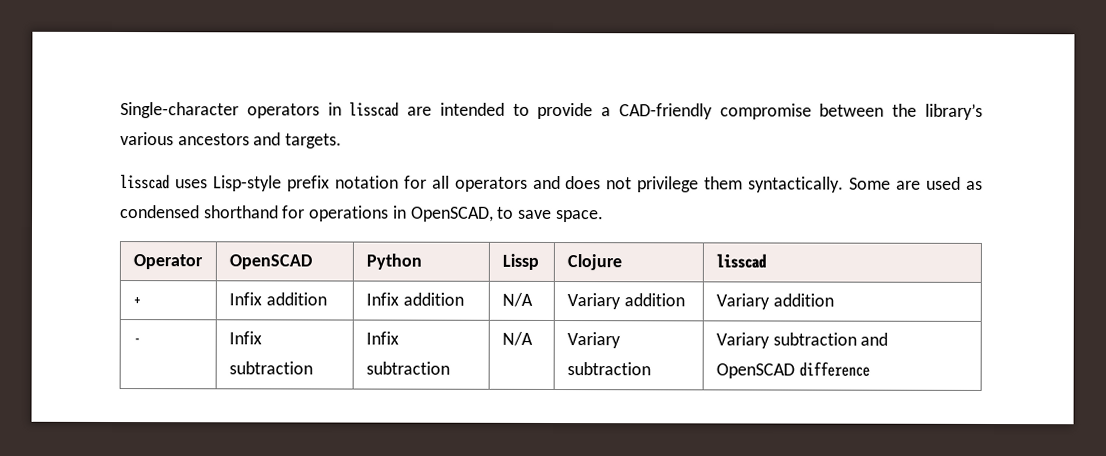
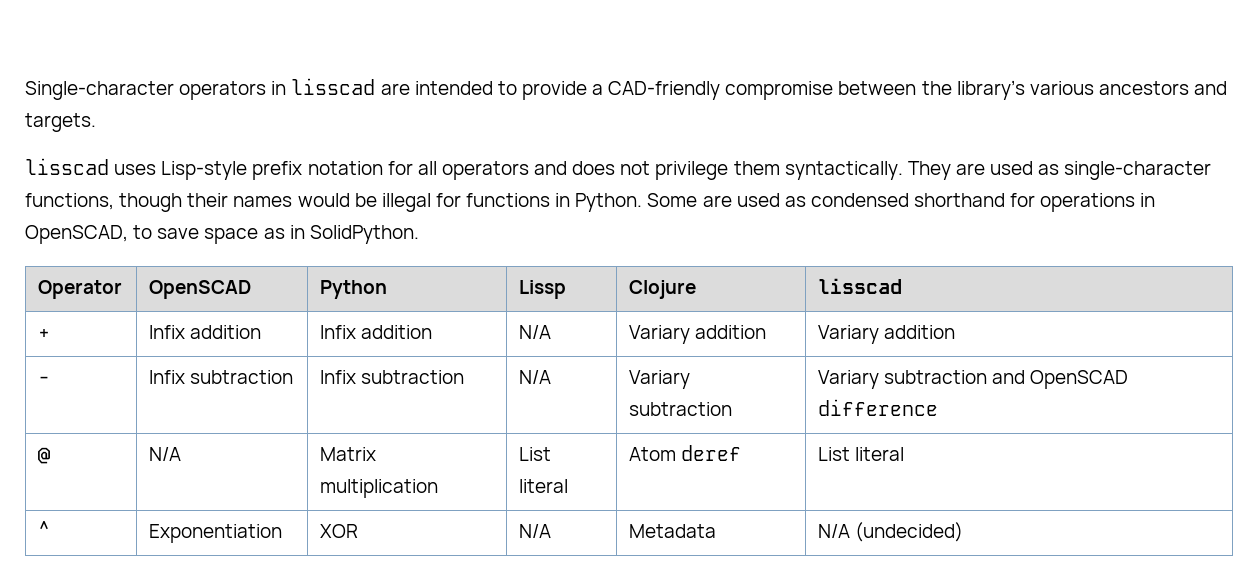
+ They are used as single-character functions, though their names would be illegal for functions in Python.
- Some are used as condensed shorthand for operations in OpenSCAD, to save space.
+ Some are used as condensed shorthand for operations in OpenSCAD, to save space as in SolidPython.
+ @ | N/A | Matrix multiplication | List literal | Atom deref | List literal
+ ^ | Exponentiation | XOR | N/A | Metadata | N/A (undecided)

